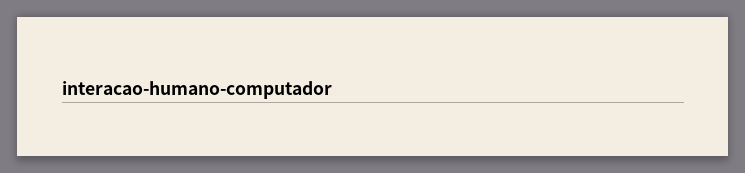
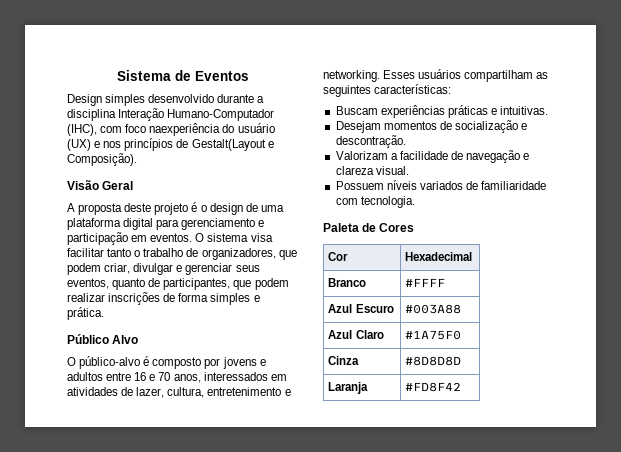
- interacao-humano-computador
+ Sistema de Eventos
+ Design simples desenvolvido durante a disciplina Interação Humano-Computador (IHC), com foco naexperiência do usuário (UX) e nos princípios de Gestalt(Layout e Composição).
+ Visão Geral
+ A proposta deste projeto é o design de uma plataforma digital para gerenciamento e participação em eventos. O sistema visa facilitar tanto o trabalho de organizadores, que podem criar, divulgar e gerenciar seus eventos, quanto de participantes, que podem realizar inscrições de forma simples e prática.
+ Público Alvo
+ O público-alvo é composto por jovens e adultos entre 16 e 70 anos, interessados em atividades de lazer, cultura, entretenimento e networking. Esses usuários compartilham as seguintes características:
+ Buscam experiências práticas e intuitivas.
+ Desejam momentos de socialização e descontração.
+ Valorizam a facilidade de navegação e clareza visual.
+ Possuem níveis variados de familiaridade com tecnologia.
+ Paleta de Cores
+ Cor | Hexadecimal
+ Branco | #FFFF
+ Azul Escuro | #003A88
+ Azul Claro | #1A75F0
+ Cinza | #8D8D8D
+ Laranja | #FD8F42

